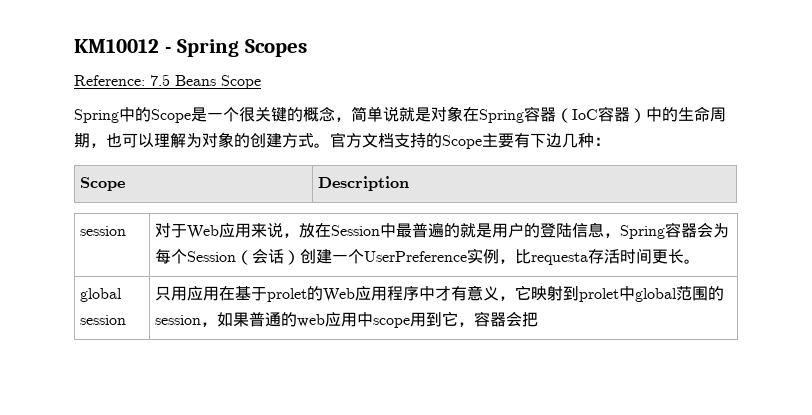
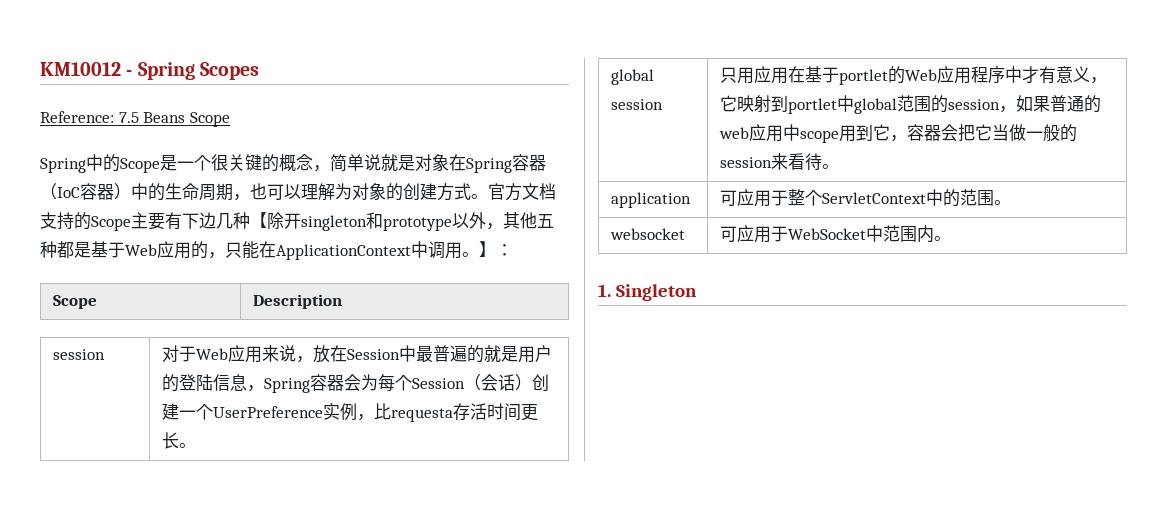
- 官方文档支持的Scope主要有下边几种：
+ 官方文档支持的Scope主要有下边几种【除开singleton和prototype以外，其他五种都是基于Web应用的，只能在ApplicationContext中调用。】：
- global session | 只用应用在基于prolet的Web应用程序中才有意义，它映射到prolet中global范围的session，如果普通的web应用中scope用到它，容器会把
+ global session | 只用应用在基于portlet的Web应用程序中才有意义，它映射到portlet中global范围的session，如果普通的web应用中scope用到它，容器会把它当做一般的session来看待。
+ application | 可应用于整个ServletContext中的范围。
+ websocket | 可应用于WebSocket中范围内。
+ 1. Singleton

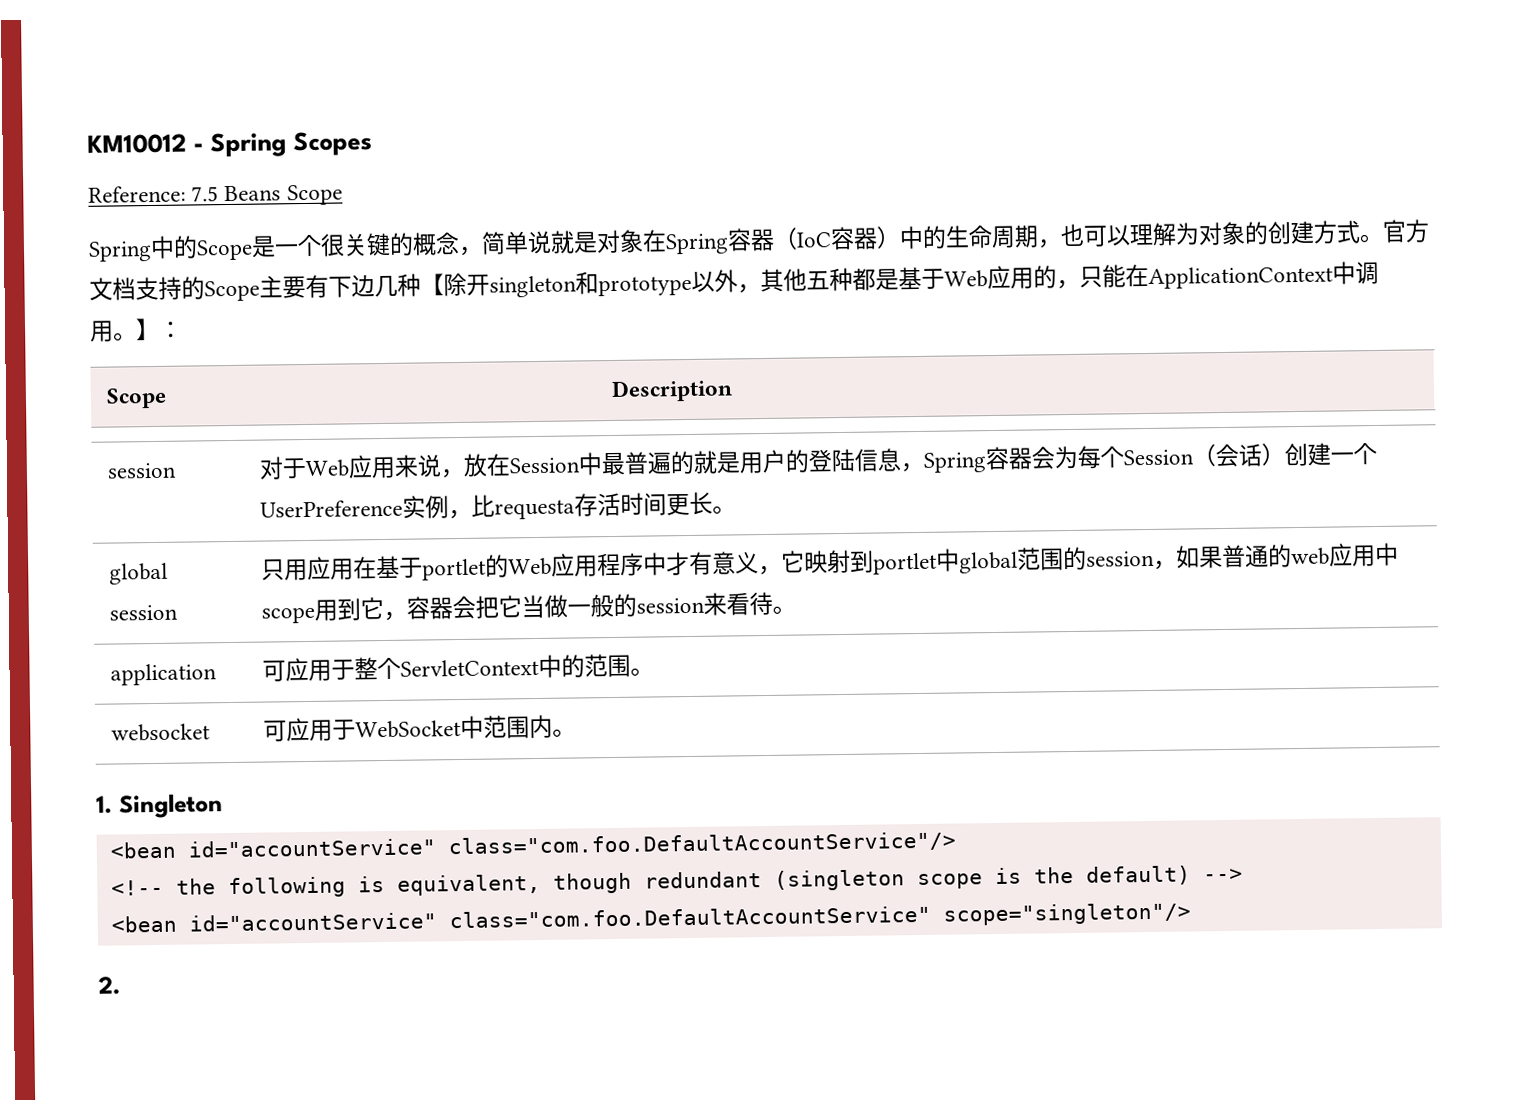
+ <bean id="accountService" class="com.foo.DefaultAccountService"/>
+ <!-- the following is equivalent, though redundant (singleton scope is the default) -->
+ <bean id="accountService" class="com.foo.DefaultAccountService" scope="singleton"/>
+ 2.

